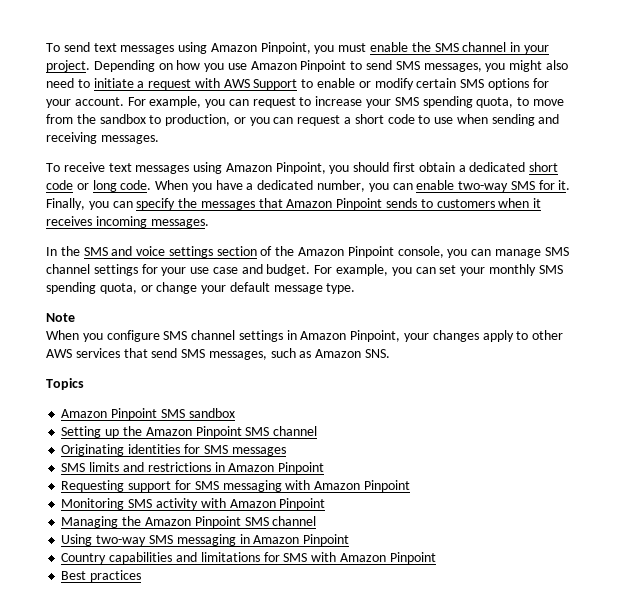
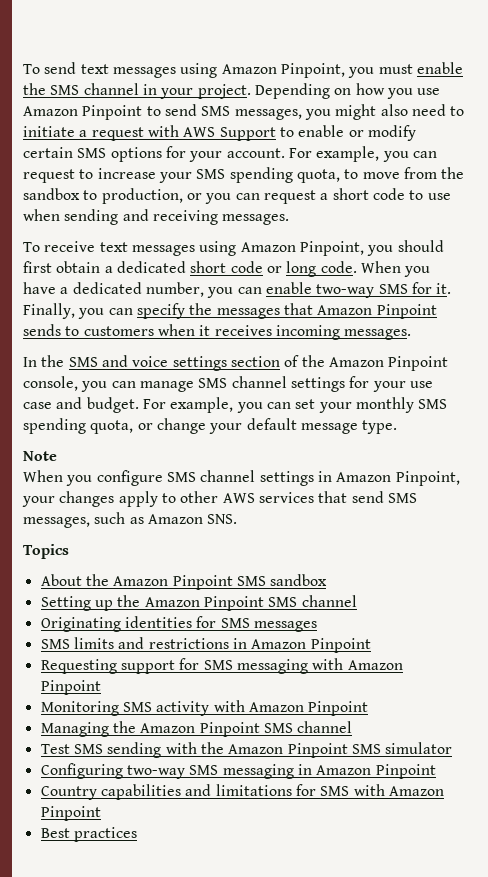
- Amazon Pinpoint SMS sandbox
+ About the Amazon Pinpoint SMS sandbox
- Using two-way SMS messaging in Amazon Pinpoint
+ Test SMS sending with the Amazon Pinpoint SMS simulator
+ Configuring two-way SMS messaging in Amazon Pinpoint

